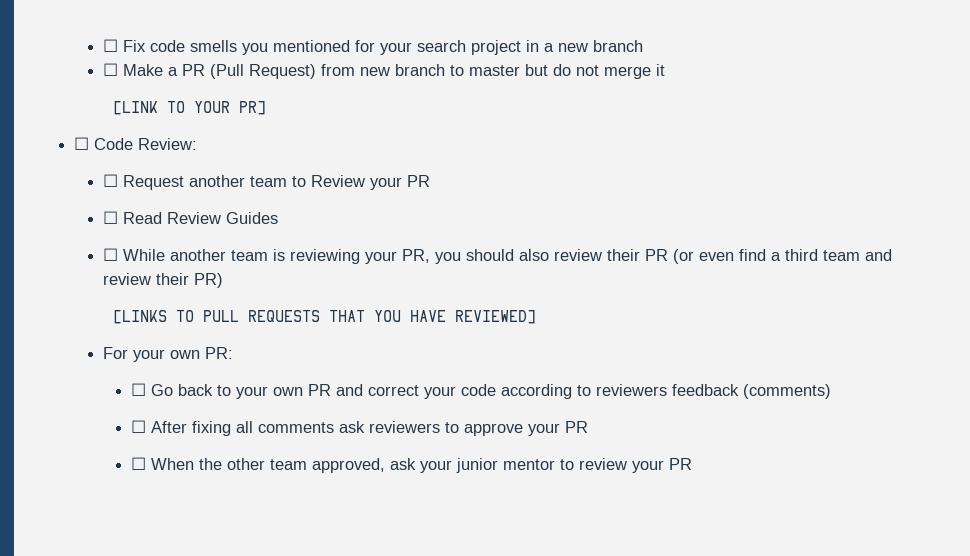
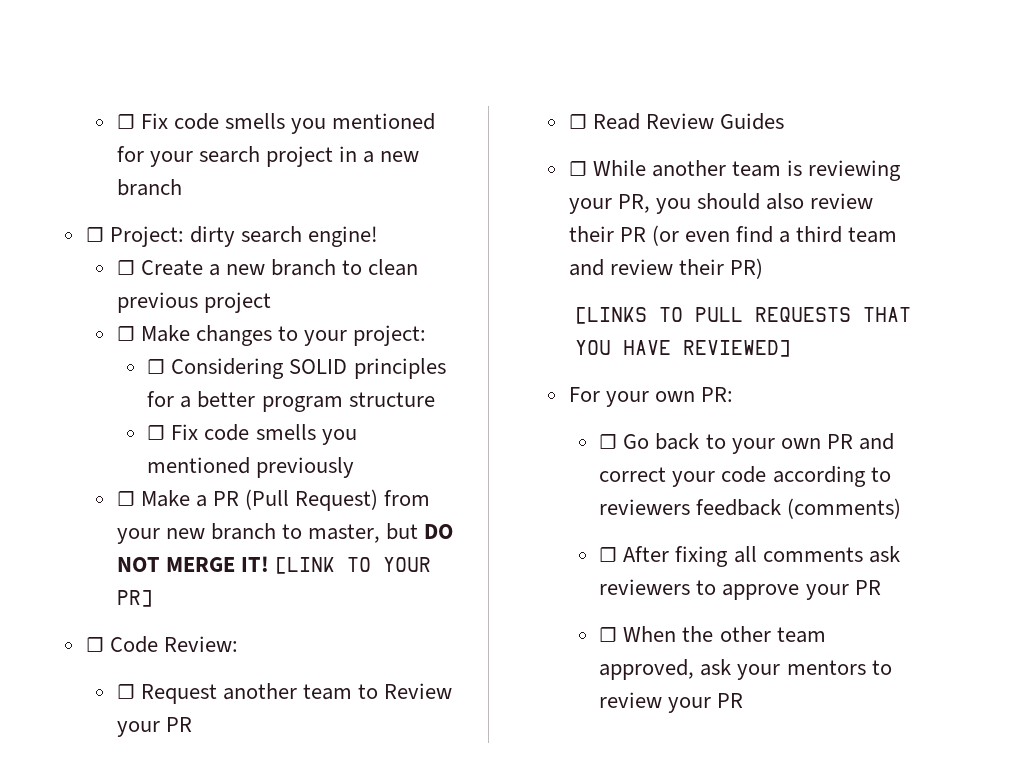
+ ☐ Project: dirty search engine!
+ ☐ Create a new branch to clean previous project
+ ☐ Make changes to your project:
+ ☐ Considering SOLID principles for a better program structure
+ ☐ Fix code smells you mentioned previously
- ☐ Make a PR (Pull Request) from new branch to master but do not merge it
- [LINK TO YOUR PR]
+ ☐ Make a PR (Pull Request) from your new branch to master, but DO NOT MERGE IT! [LINK TO YOUR PR]
- ☐ When the other team approved, ask your junior mentor to review your PR
+ ☐ When the other team approved, ask your mentors to review your PR

